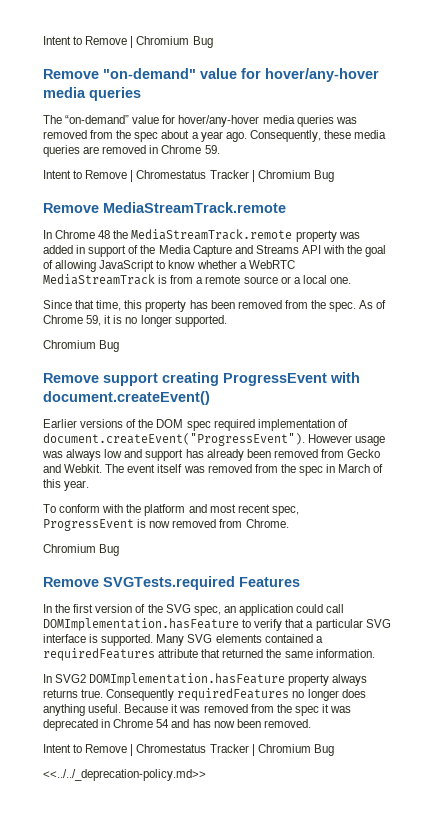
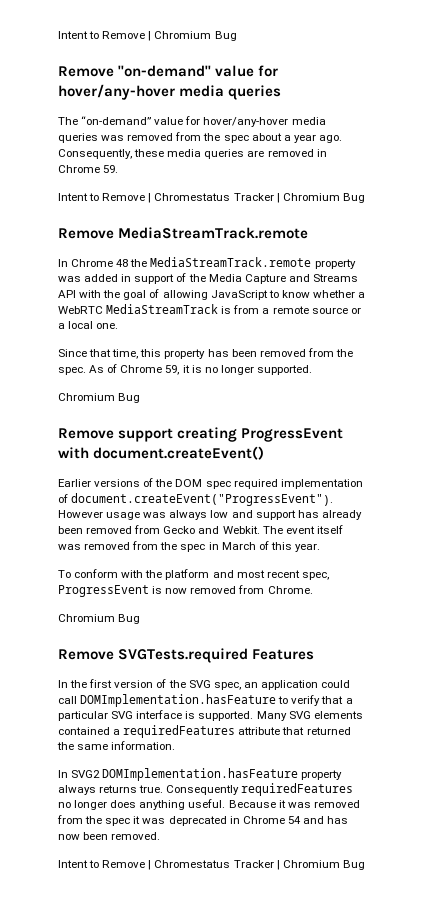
- <<../../_deprecation-policy.md>>

